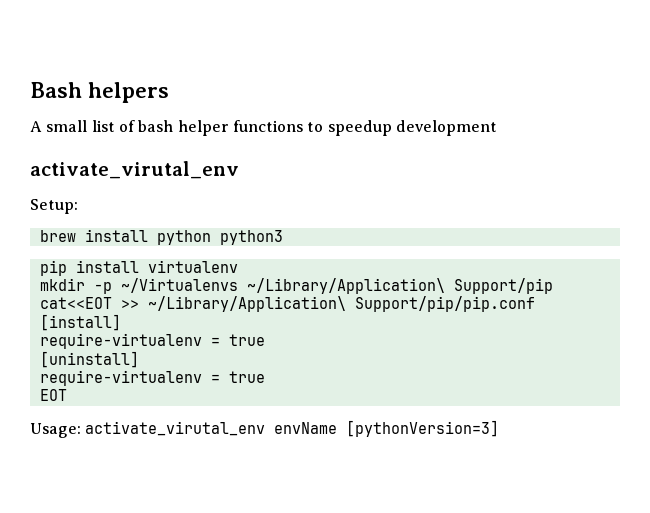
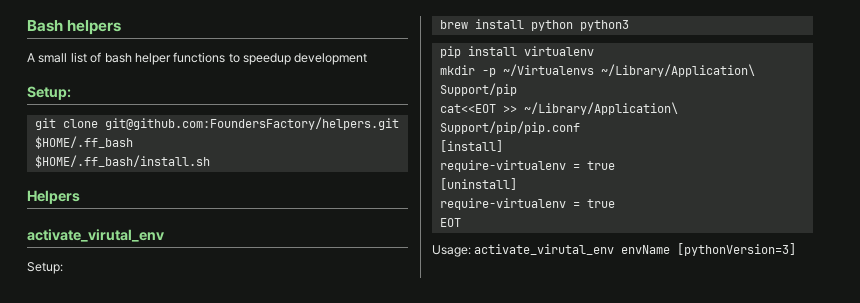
  A small list of bash helper functions to speedup development
+ Setup:
+ git clone git@github.com:FoundersFactory/helpers.git $HOME/.ff_bash
+ $HOME/.ff_bash/install.sh
+ Helpers

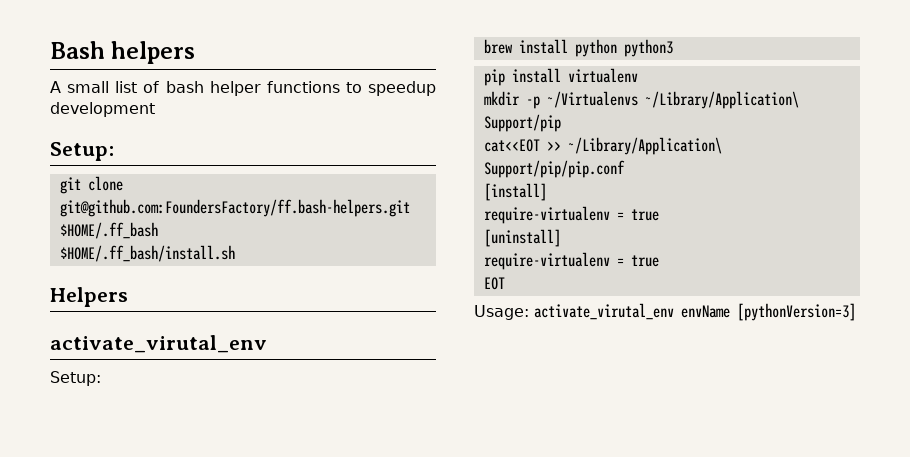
- git clone git@github.com:FoundersFactory/helpers.git $HOME/.ff_bash
+ git clone git@github.com:FoundersFactory/ff.bash-helpers.git $HOME/.ff_bash

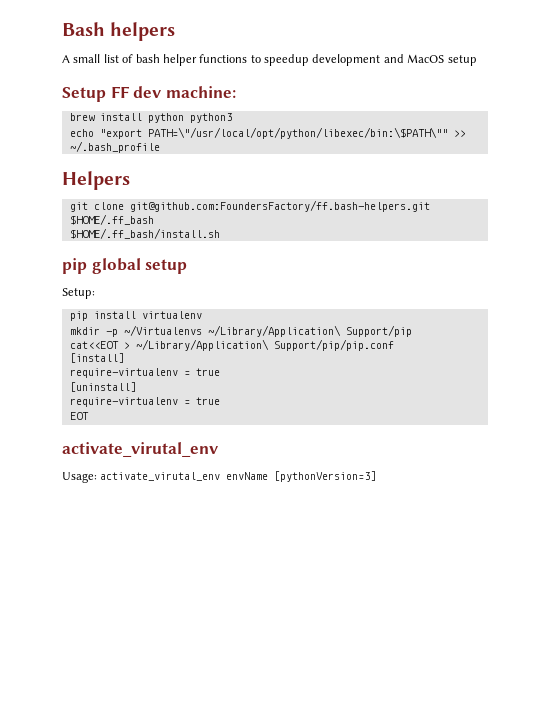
- A small list of bash helper functions to speedup development
- Setup:
+ A small list of bash helper functions to speedup development and MacOS setup
+ Setup FF dev machine:
+ brew install python python3
+ echo "export PATH=\"/usr/local/opt/python/libexec/bin:\$PATH\"" >> ~/.bash_profile
+ Helpers
- Helpers
- activate_virutal_env
+ pip global setup
  Setup:
- brew install python python3
- cat<<EOT >> ~/Library/Application\ Support/pip/pip.conf
+ cat<<EOT > ~/Library/Application\ Support/pip/pip.conf
  EOT
+ activate_virutal_env

